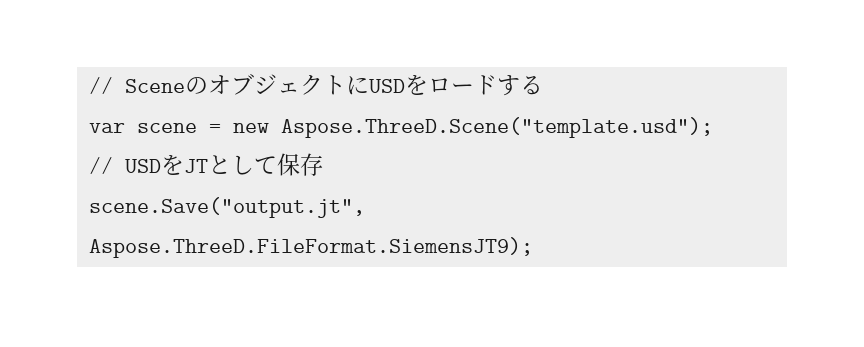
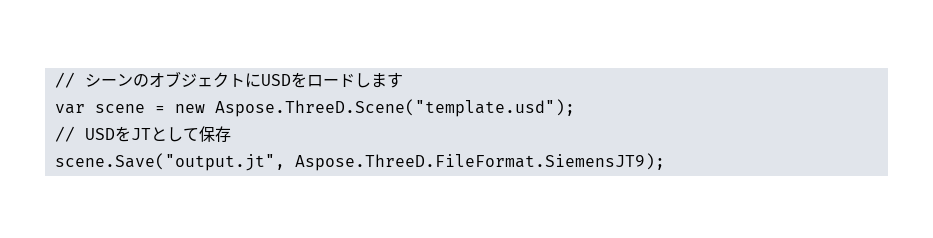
- // SceneのオブジェクトにUSDをロードする
+ // シーンのオブジェクトにUSDをロードします

